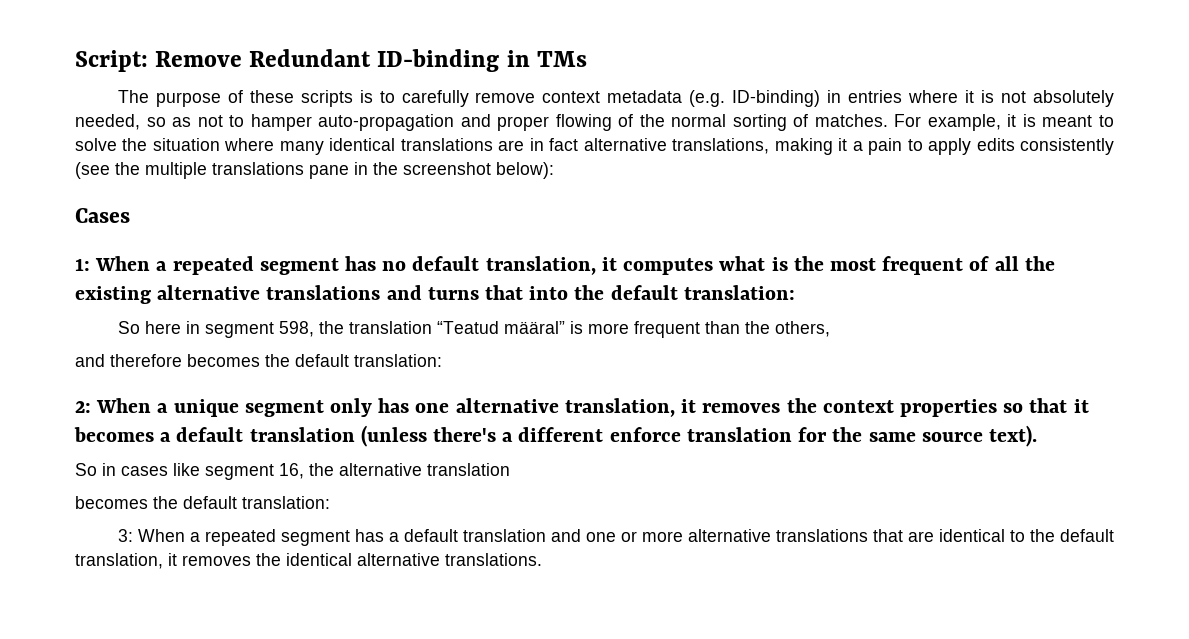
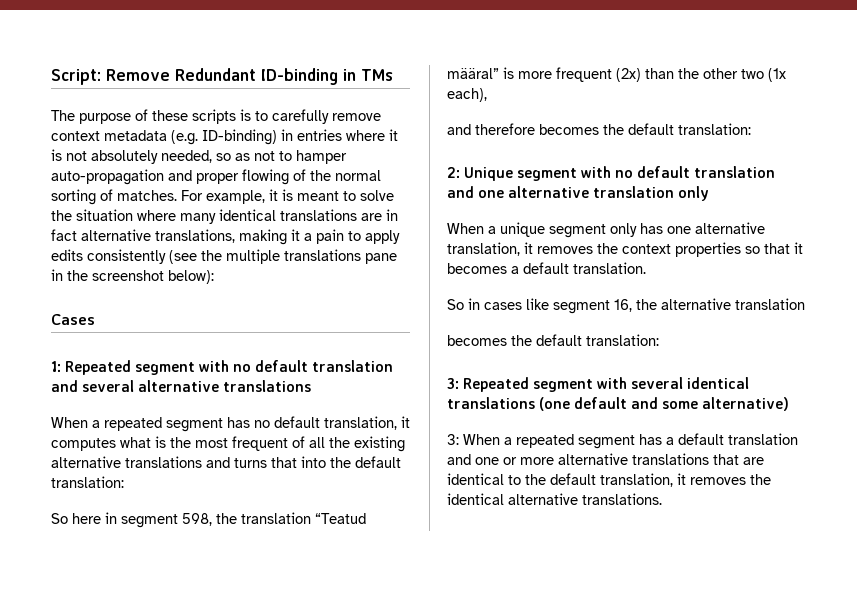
- 1: When a repeated segment has no default translation, it computes what is the most frequent of all the existing alternative translations and turns that into the default translation:
+ 1: Repeated segment with no default translation and several alternative translations
+ When a repeated segment has no default translation, it computes what is the most frequent of all the existing alternative translations and turns that into the default translation:
- So here in segment 598, the translation “Teatud määral” is more frequent than the others,
+ So here in segment 598, the translation “Teatud määral” is more frequent (2x) than the other two (1x each),
- 2: When a unique segment only has one alternative translation, it removes the context properties so that it becomes a default translation (unless there's a different enforce translation for the same source text).
+ 2: Unique segment with no default translation and one alternative translation only
+ When a unique segment only has one alternative translation, it removes the context properties so that it becomes a default translation.
+ 3: Repeated segment with several identical translations (one default and some alternative)

